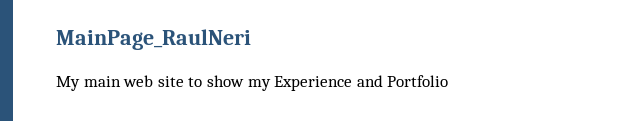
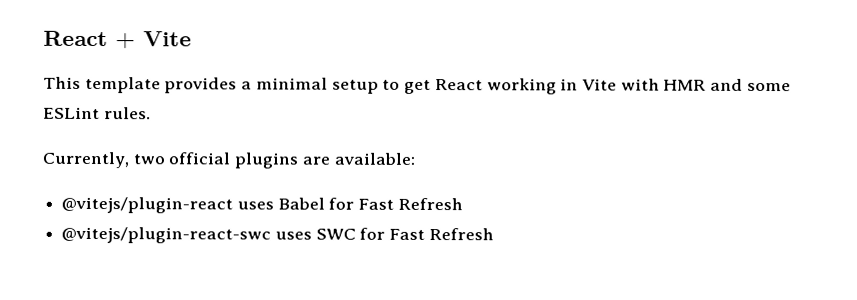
- MainPage_RaulNeri
- My main web site to show my Experience and Portfolio
+ React + Vite
+ This template provides a minimal setup to get React working in Vite with HMR and some ESLint rules.
+ Currently, two official plugins are available:
+ @vitejs/plugin-react uses Babel for Fast Refresh
+ @vitejs/plugin-react-swc uses SWC for Fast Refresh

